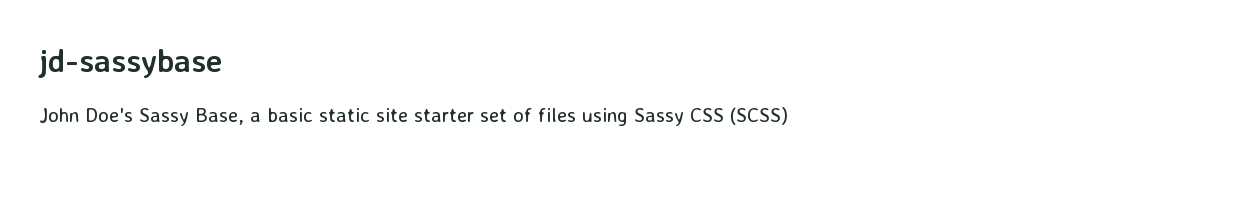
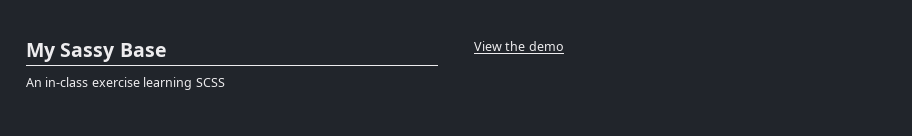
- jd-sassybase
- John Doe's Sassy Base, a basic static site starter set of files using Sassy CSS (SCSS)
+ My Sassy Base
+ An in-class exercise learning SCSS
+ View the demo

